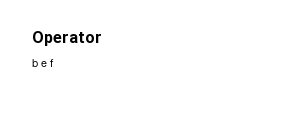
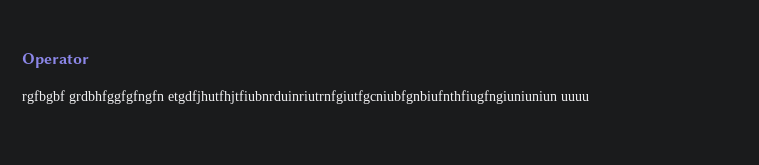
- b e f
+ rgfbgbf grdbhfggfgfngfn etgdfjhutfhjtfiubnrduinriutrnfgiutfgcniubfgnbiufnthfiugfngiuniuniun uuuu

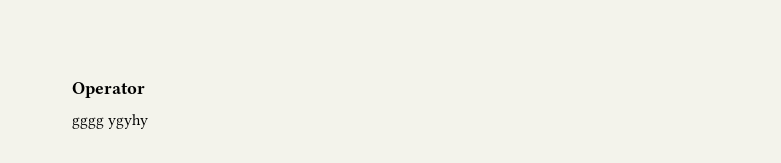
- rgfbgbf grdbhfggfgfngfn etgdfjhutfhjtfiubnrduinriutrnfgiutfgcniubfgnbiufnthfiugfngiuniuniun uuuu
+ gggg ygyhy

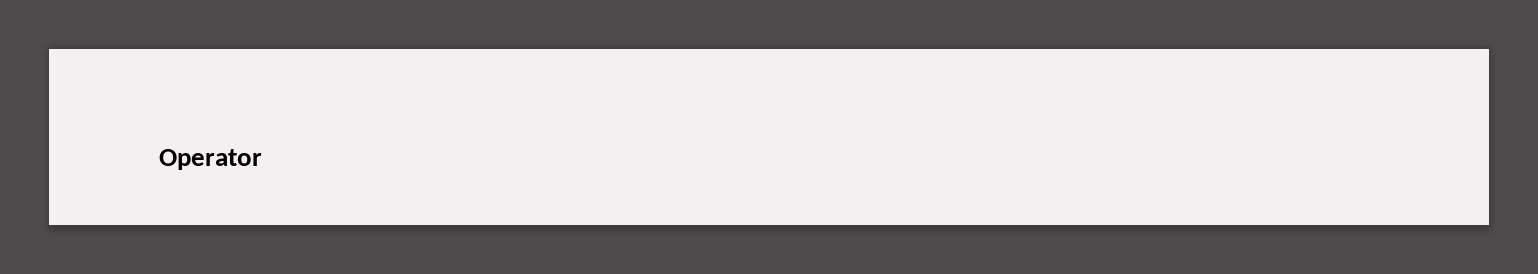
- gggg ygyhy

